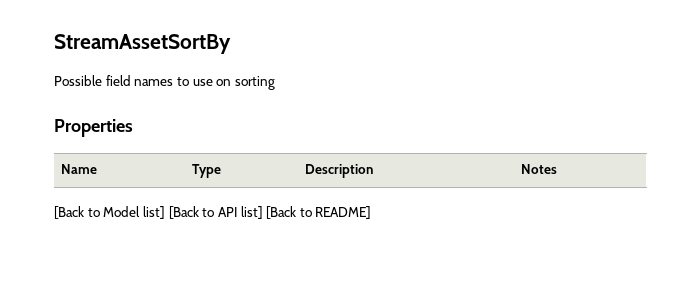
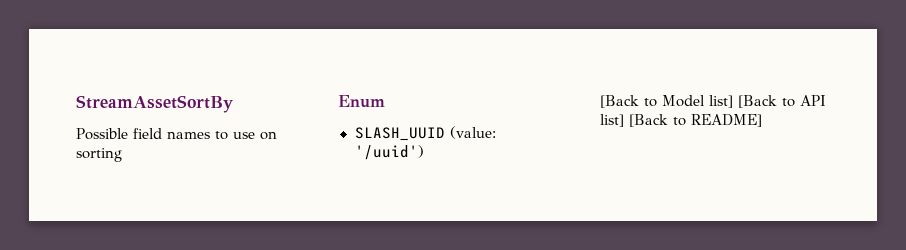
- Properties
- Name | Type | Description | Notes
+ Enum
+ SLASH_UUID (value: '/uuid')

